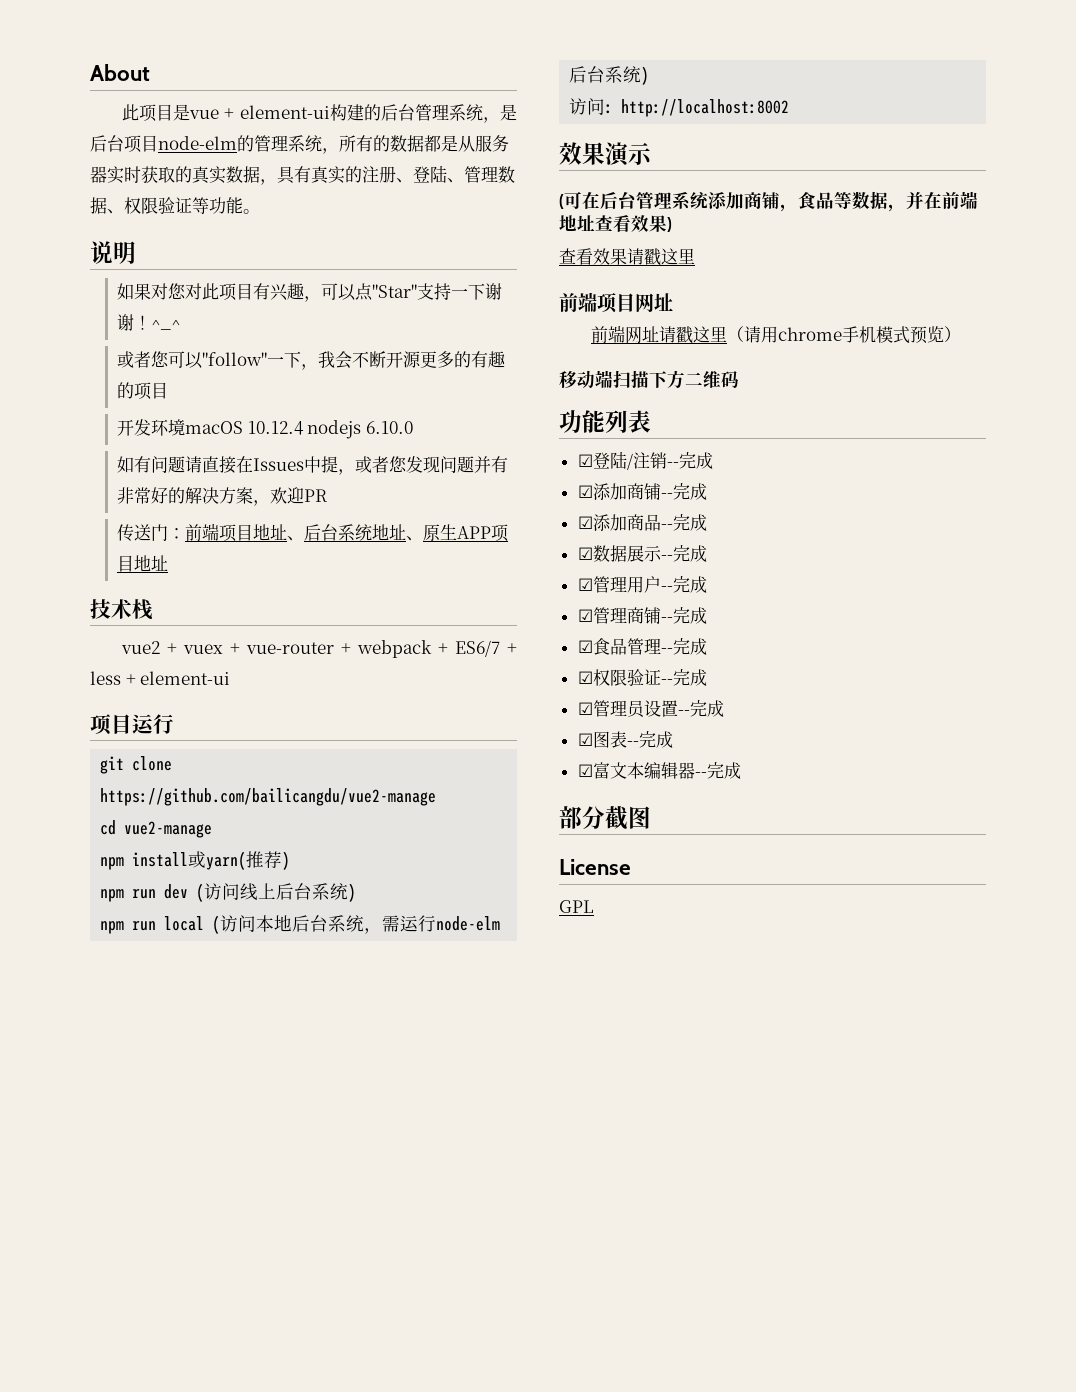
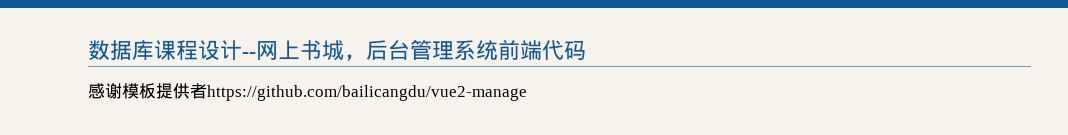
- About
- 此项目是vue + element-ui构建的后台管理系统，是后台项目node-elm的管理系统，所有的数据都是从服务器实时获取的真实数据，具有真实的注册、登陆、管理数据、权限验证等功能。
- 说明
- 如果对您对此项目有兴趣，可以点"Star"支持一下谢谢！^_^
- 或者您可以"follow"一下，我会不断开源更多的有趣的项目
- 开发环境macOS 10.12.4 nodejs 6.10.0
- 如有问题请直接在Issues中提，或者您发现问题并有非常好的解决方案，欢迎PR
- 传送门：前端项目地址、后台系统地址、原生APP项目地址
- 技术栈
- vue2 + vuex + vue-router + webpack + ES6/7 + less + element-ui
- 项目运行
- git clone https://github.com/bailicangdu/vue2-manage
- cd vue2-manage
- npm install或yarn(推荐)
- npm run dev (访问线上后台系统)
- npm run local (访问本地后台系统，需运行node-elm后台系统)
- 访问: http://localhost:8002
- 效果演示
- (可在后台管理系统添加商铺，食品等数据，并在前端地址查看效果)
- 查看效果请戳这里
- 前端项目网址
- 前端网址请戳这里（请用chrome手机模式预览）
- 移动端扫描下方二维码
- 功能列表
- ☑登陆/注销--完成
- ☑添加商铺--完成
- ☑添加商品--完成
- ☑数据展示--完成
- ☑管理用户--完成
- ☑管理商铺--完成
- ☑食品管理--完成
- ☑权限验证--完成
- ☑管理员设置--完成
- ☑图表--完成
- ☑富文本编辑器--完成
- 部分截图
- License
- GPL
+ 数据库课程设计--网上书城，后台管理系统前端代码
+ 感谢模板提供者https://github.com/bailicangdu/vue2-manage

